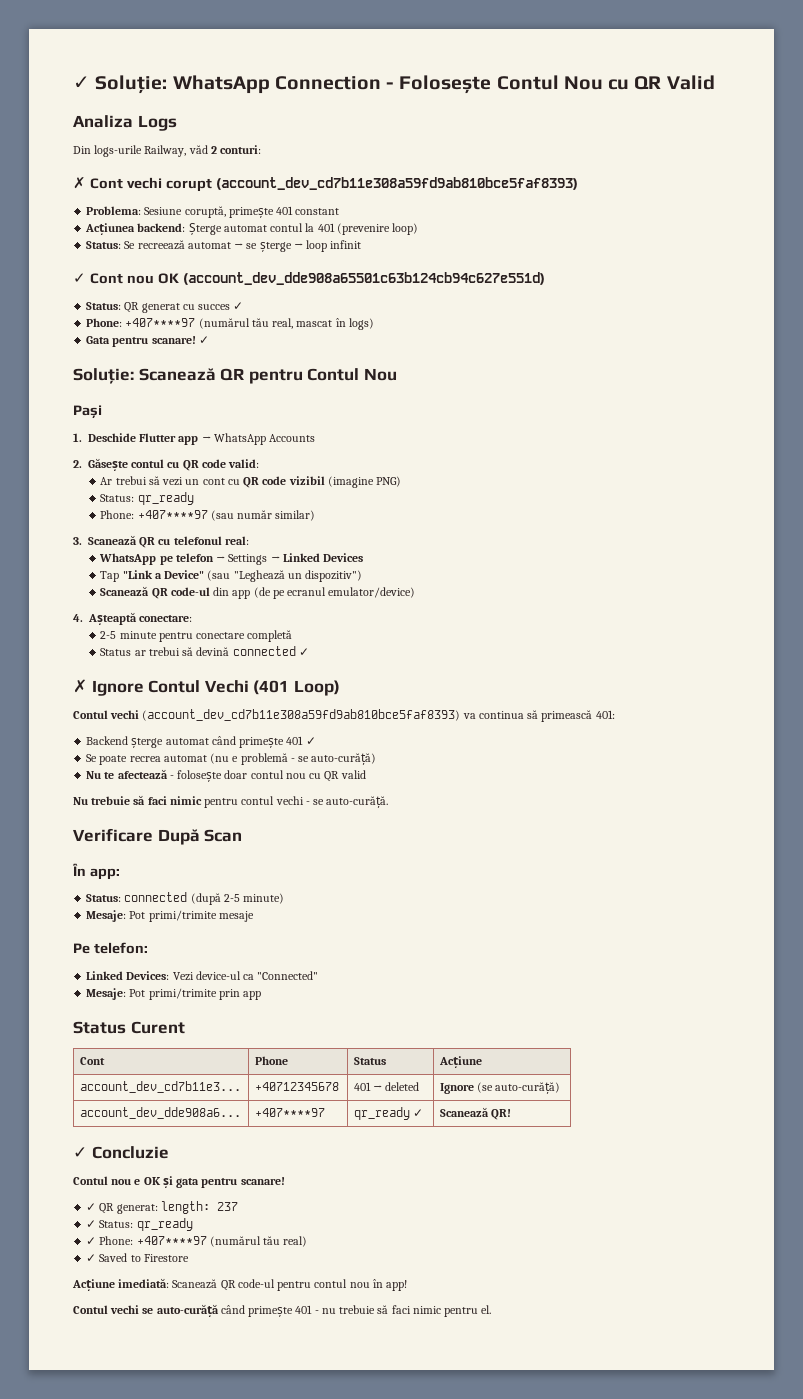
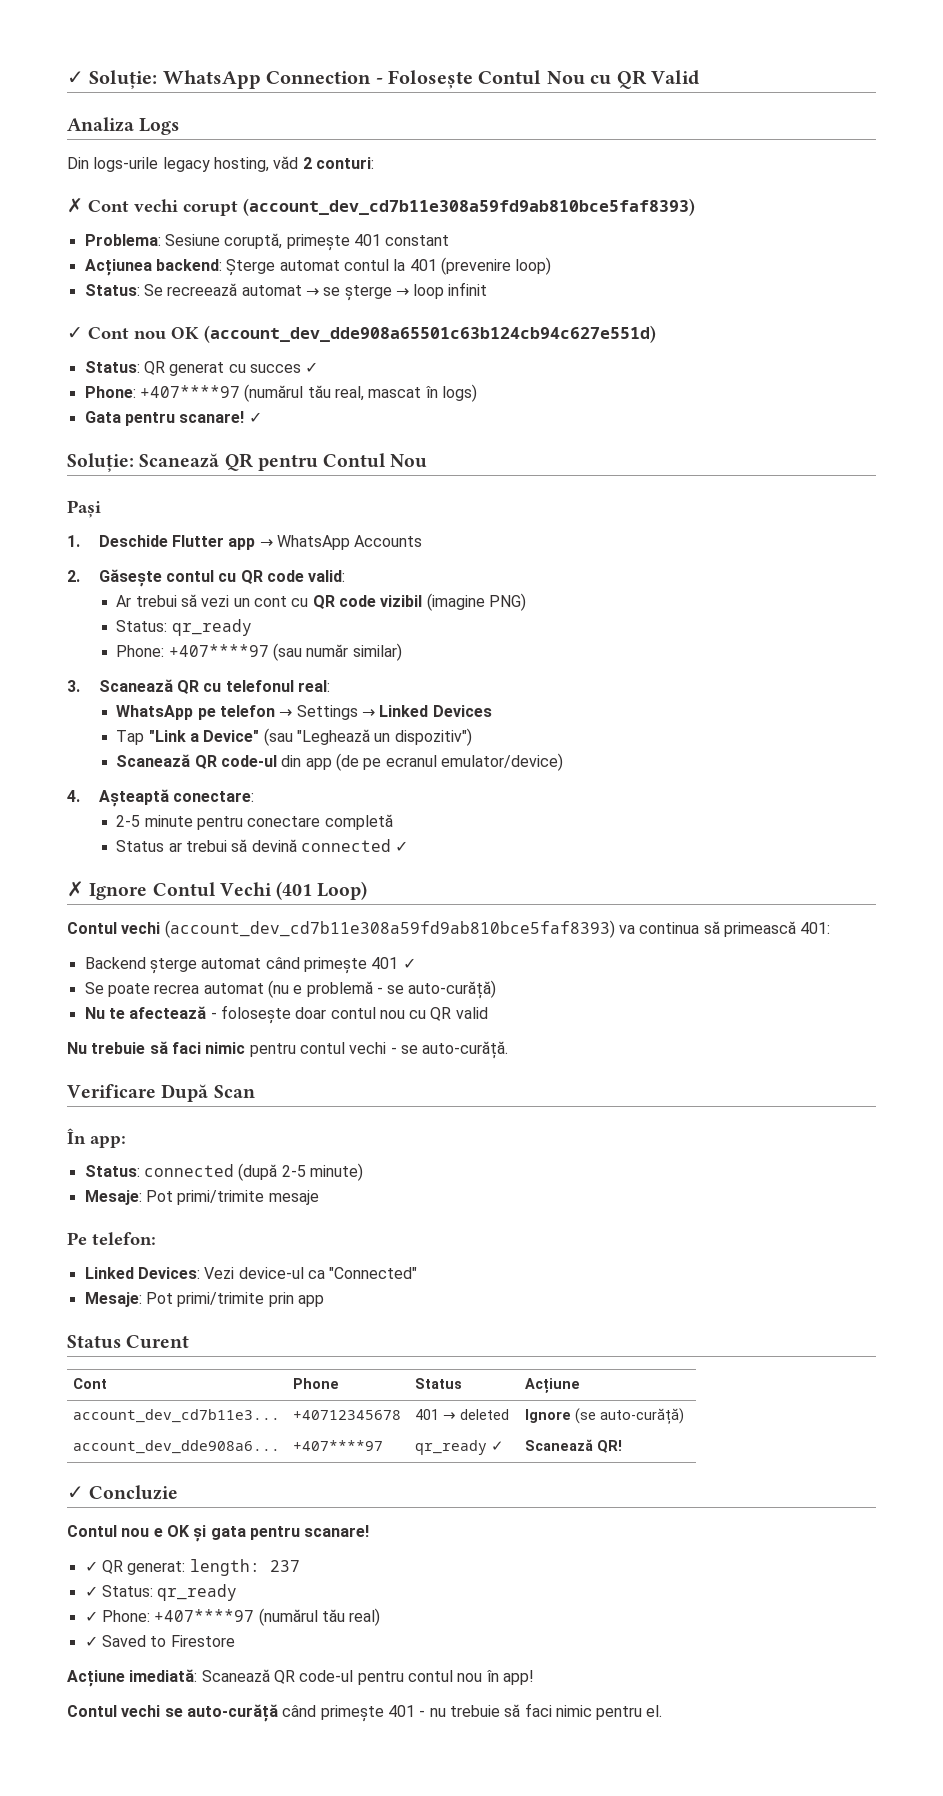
- Din logs-urile Railway, văd 2 conturi:
+ Din logs-urile legacy hosting, văd 2 conturi:

